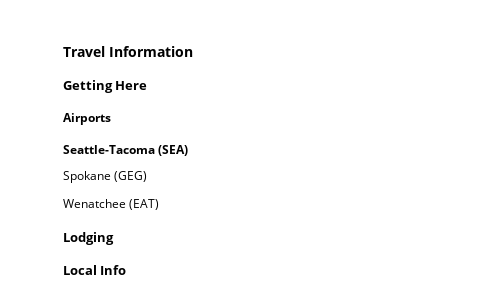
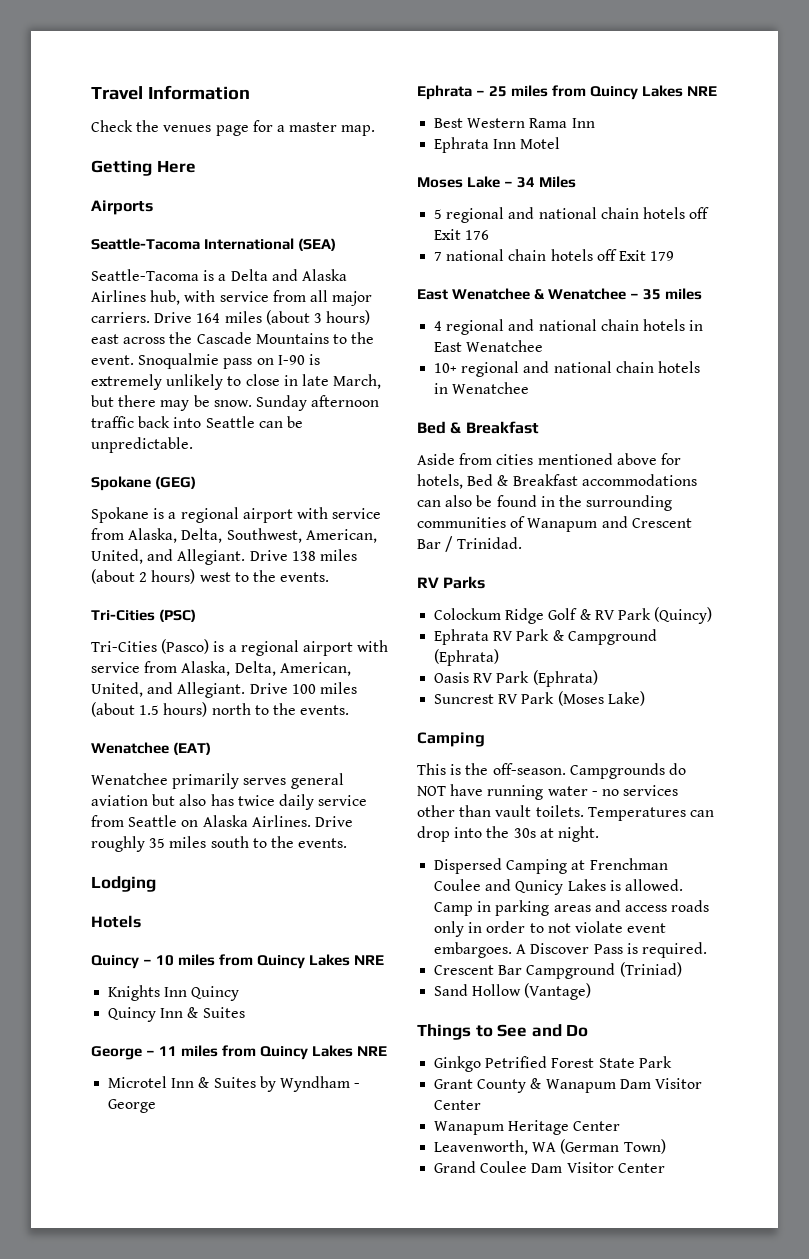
+ Check the venues page for a master map.
- Seattle-Tacoma (SEA)
+ Seattle-Tacoma International (SEA)
+ Seattle-Tacoma is a Delta and Alaska Airlines hub, with service from all major carriers. Drive 164 miles (about 3 hours) east across the Cascade Mountains to the event. Snoqualmie pass on I-90 is extremely unlikely to close in late March, but there may be snow. Sunday afternoon traffic back into Seattle can be unpredictable.
  Spokane (GEG)
+ Spokane is a regional airport with service from Alaska, Delta, Southwest, American, United, and Allegiant. Drive 138 miles (about 2 hours) west to the events.
+ Tri-Cities (PSC)
+ Tri-Cities (Pasco) is a regional airport with service from Alaska, Delta, American, United, and Allegiant. Drive 100 miles (about 1.5 hours) north to the events.
  Wenatchee (EAT)
+ Wenatchee primarily serves general aviation but also has twice daily service from Seattle on Alaska Airlines. Drive roughly 35 miles south to the events.
  Lodging
- Local Info
+ Hotels
+ Quincy – 10 miles from Quincy Lakes NRE
+ Knights Inn Quincy
+ Quincy Inn & Suites
+ George – 11 miles from Quincy Lakes NRE
+ Microtel Inn & Suites by Wyndham - George
+ Ephrata – 25 miles from Quincy Lakes NRE
+ Best Western Rama Inn
+ Ephrata Inn Motel
+ Moses Lake – 34 Miles
+ 5 regional and national chain hotels off Exit 176
+ 7 national chain hotels off Exit 179
+ East Wenatchee & Wenatchee – 35 miles
+ 4 regional and national chain hotels in East Wenatchee
+ 10+ regional and national chain hotels in Wenatchee
+ Bed & Breakfast
+ Aside from cities mentioned above for hotels, Bed & Breakfast accommodations can also be found in the surrounding communities of Wanapum and Crescent Bar / Trinidad.
+ RV Parks
+ Colockum Ridge Golf & RV Park (Quincy)
+ Ephrata RV Park & Campground (Ephrata)
+ Oasis RV Park (Ephrata)
+ Suncrest RV Park (Moses Lake)
+ Camping
+ This is the off-season. Campgrounds do NOT have running water - no services other than vault toilets. Temperatures can drop into the 30s at night.
+ Dispersed Camping at Frenchman Coulee and Qunicy Lakes is allowed. Camp in parking areas and access roads only in order to not violate event embargoes. A Discover Pass is required.
+ Crescent Bar Campground (Triniad)
+ Sand Hollow (Vantage)
+ Things to See and Do
+ Ginkgo Petrified Forest State Park
+ Grant County & Wanapum Dam Visitor Center
+ Wanapum Heritage Center
+ Leavenworth, WA (German Town)
+ Grand Coulee Dam Visitor Center

